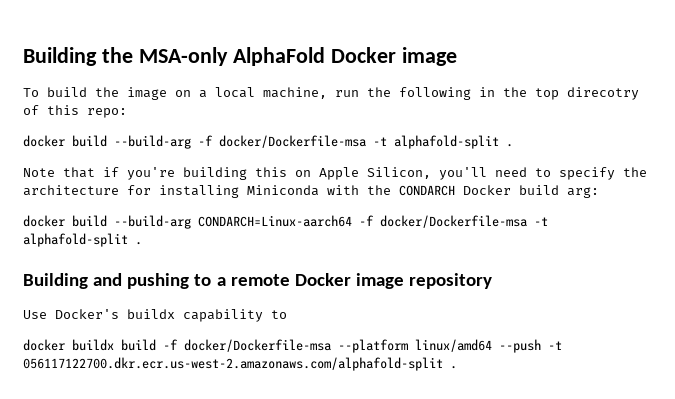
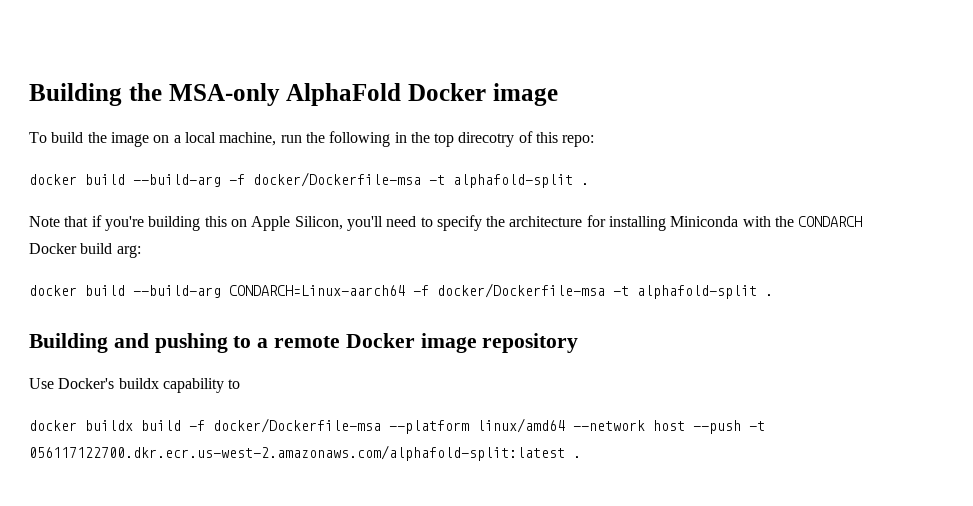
- docker buildx build -f docker/Dockerfile-msa --platform linux/amd64 --push -t 056117122700.dkr.ecr.us-west-2.amazonaws.com/alphafold-split .
+ docker buildx build -f docker/Dockerfile-msa --platform linux/amd64 --network host --push -t 056117122700.dkr.ecr.us-west-2.amazonaws.com/alphafold-split:latest .

